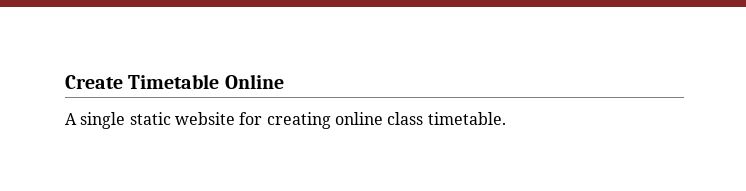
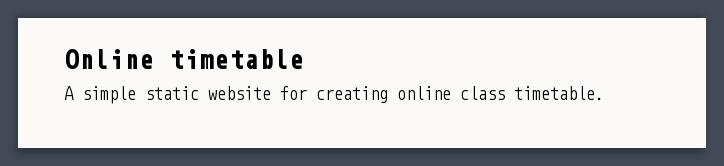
- Create Timetable Online
+ Online timetable
- A single static website for creating online class timetable.
+ A simple static website for creating online class timetable.

